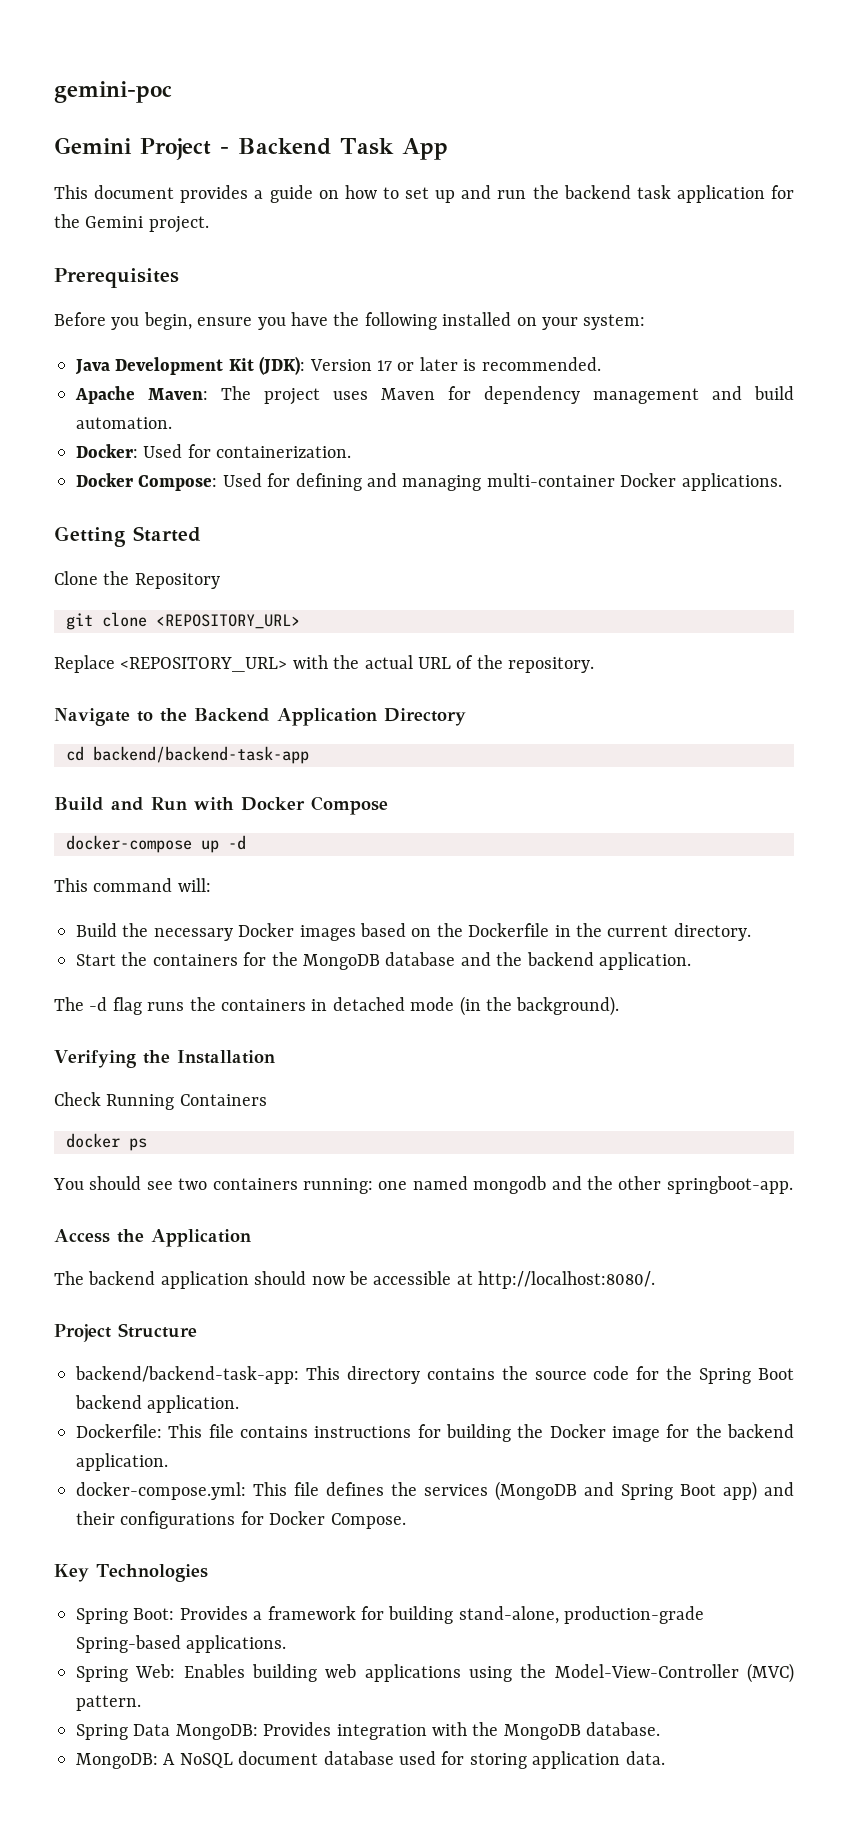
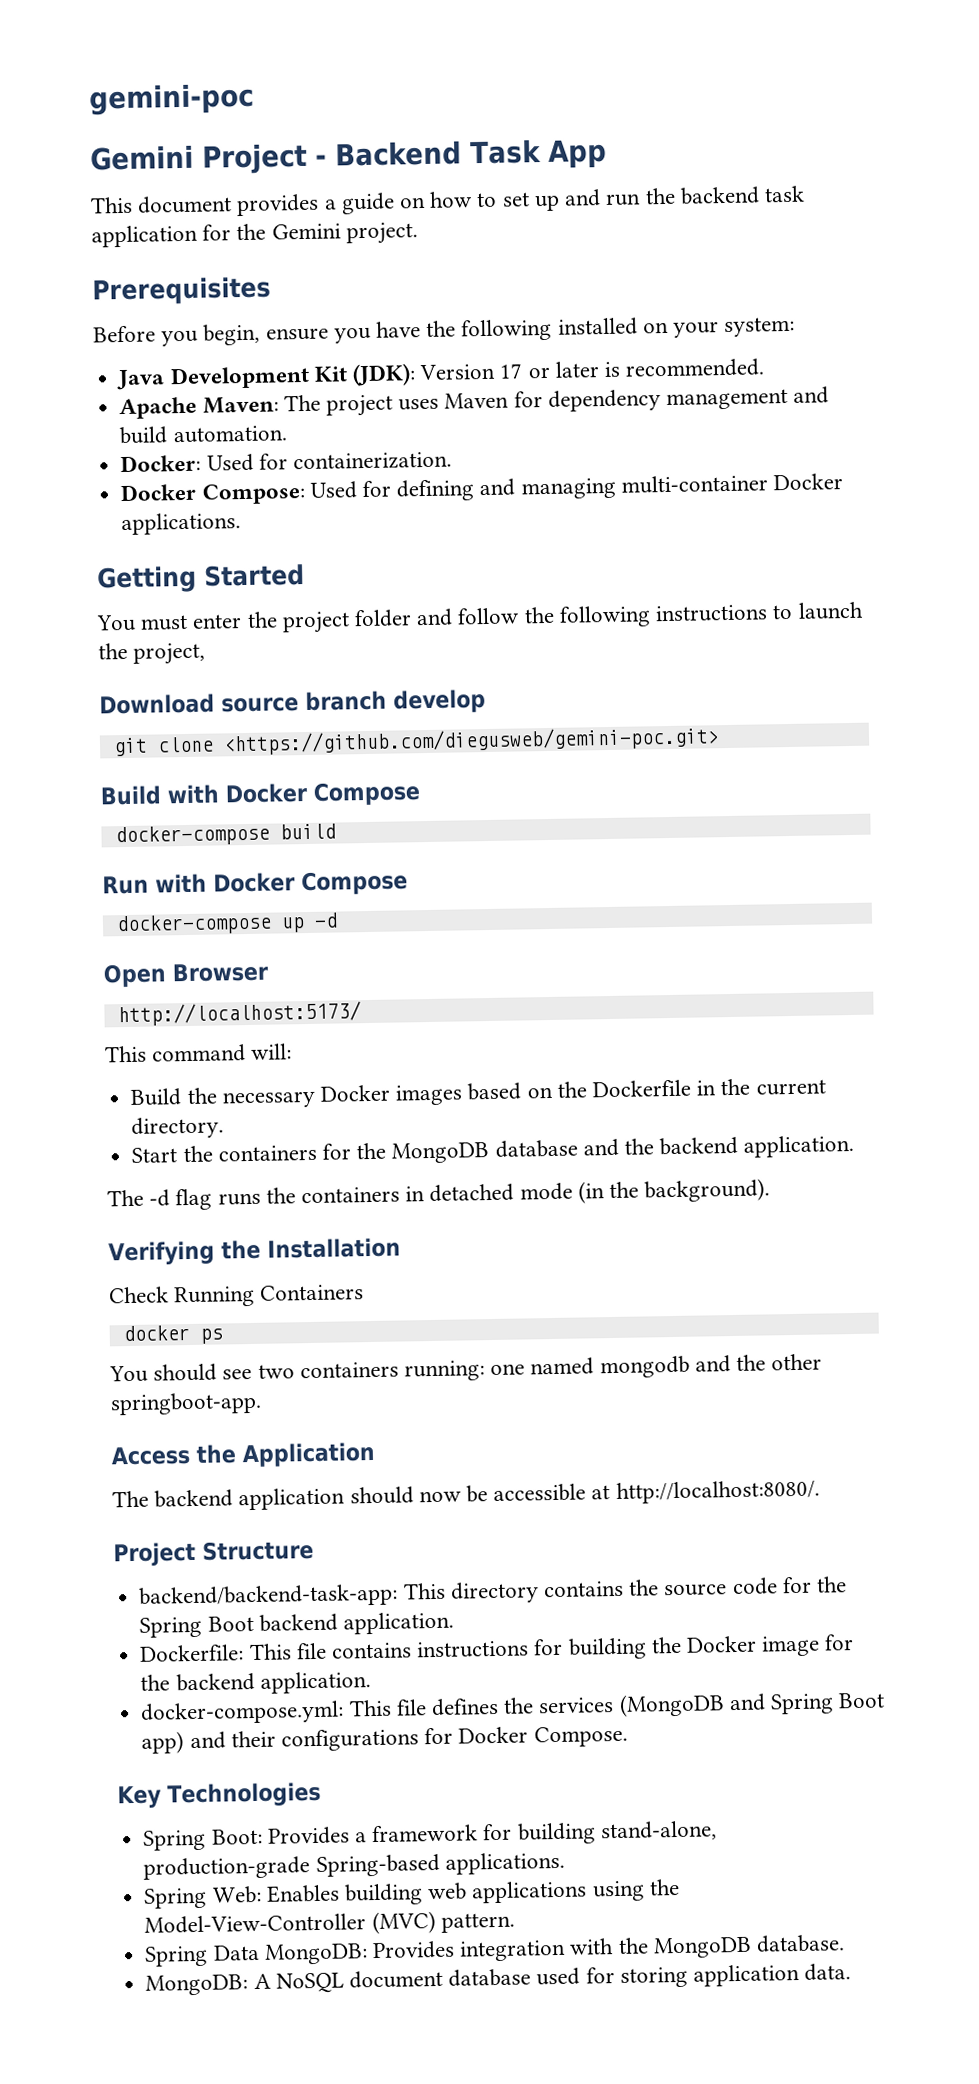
- Clone the Repository
- git clone <REPOSITORY_URL>
- Replace <REPOSITORY_URL> with the actual URL of the repository.
- Navigate to the Backend Application Directory
- cd backend/backend-task-app
- Build and Run with Docker Compose
+ You must enter the project folder and follow the following instructions to launch the project,
+ Download source branch develop
+ git clone <https://github.com/diegusweb/gemini-poc.git>
+ Build with Docker Compose
+ docker-compose build
+ Run with Docker Compose
+ Open Browser
+ http://localhost:5173/

